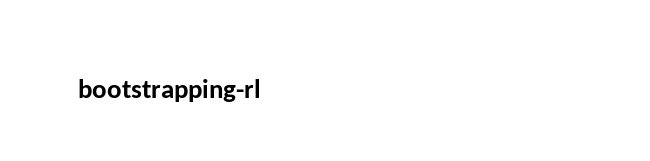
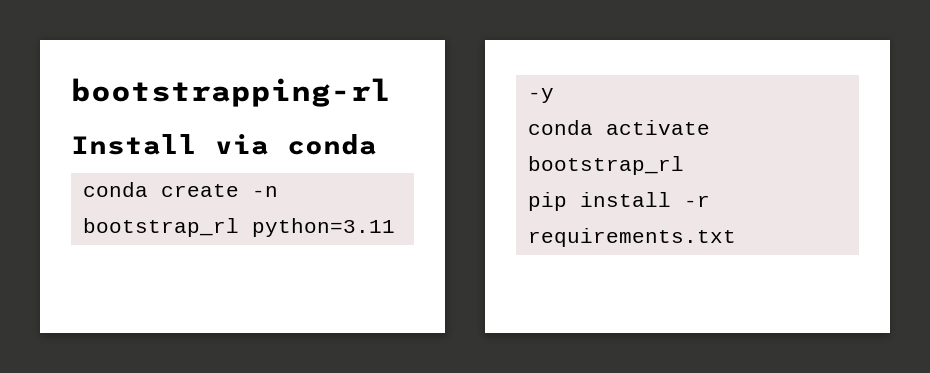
+ Install via conda
+ conda create -n bootstrap_rl python=3.11 -y
+ conda activate bootstrap_rl
+ pip install -r requirements.txt

